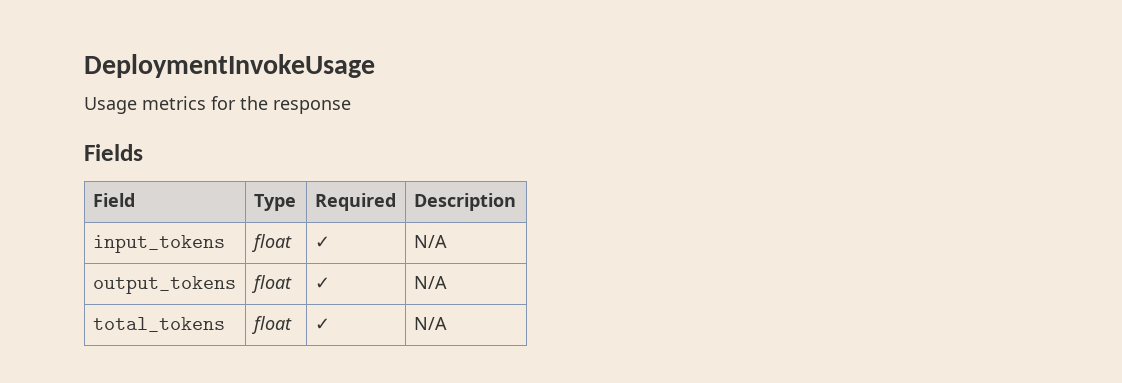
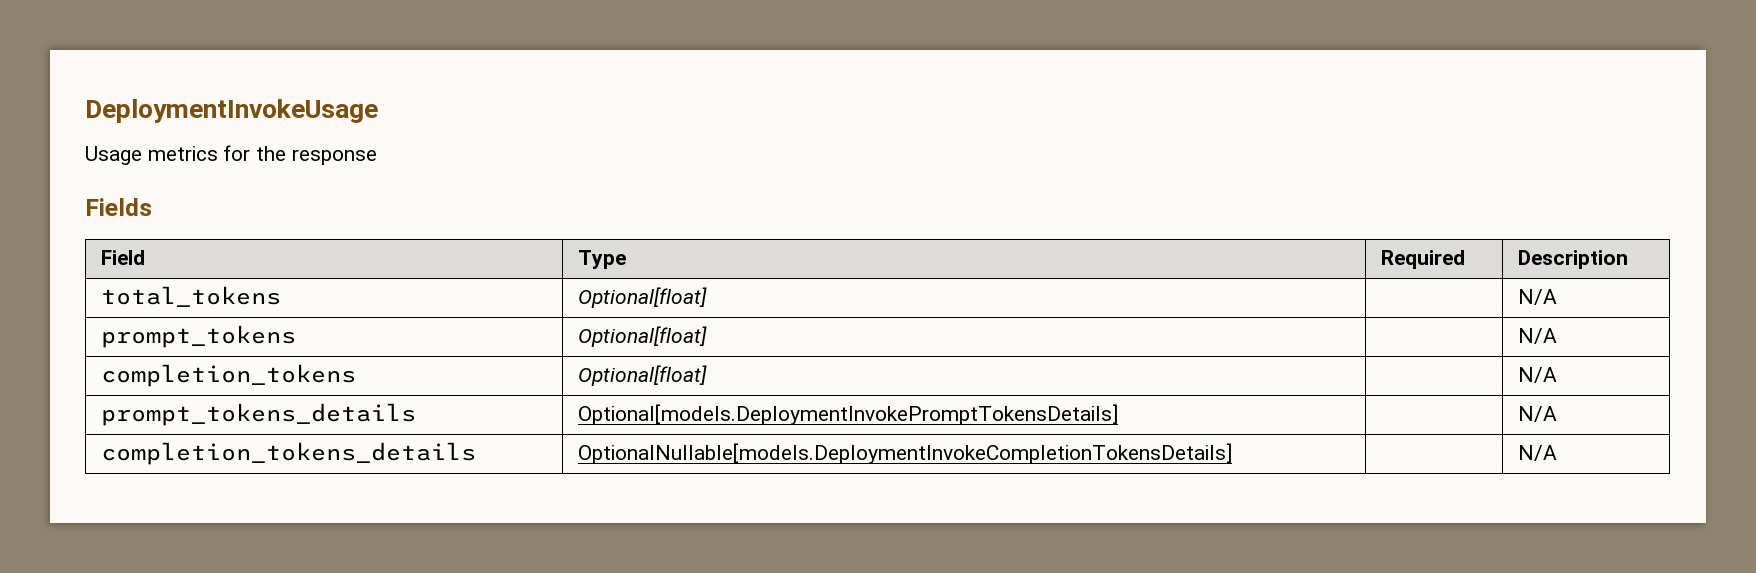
- input_tokens | float | ✓ | N/A
- output_tokens | float | ✓ | N/A
- total_tokens | float | ✓ | N/A
+ total_tokens | Optional[float] | | N/A
+ prompt_tokens | Optional[float] | | N/A
+ completion_tokens | Optional[float] | | N/A
+ prompt_tokens_details | Optional[models.DeploymentInvokePromptTokensDetails] | | N/A
+ completion_tokens_details | OptionalNullable[models.DeploymentInvokeCompletionTokensDetails] | | N/A

